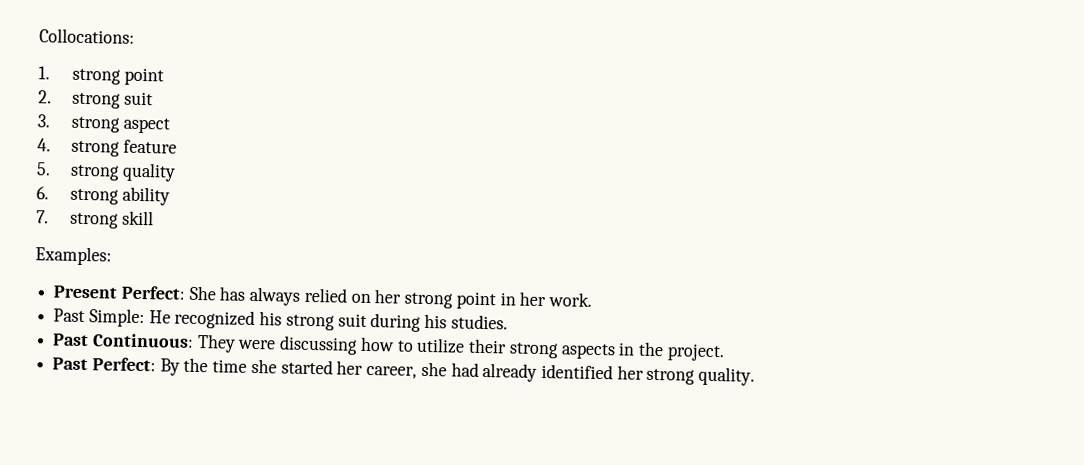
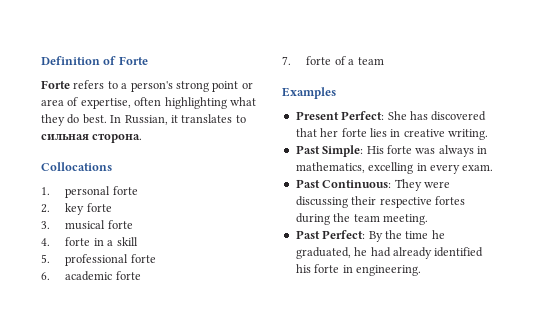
- Collocations:
+ Definition of Forte
+ Forte refers to a person's strong point or area of expertise, often highlighting what they do best. In Russian, it translates to сильная сторона.
+ Collocations
- 1. strong point
+ 1. personal forte
- 2. strong suit
+ 2. key forte
- 3. strong aspect
+ 3. musical forte
- 4. strong feature
+ 4. forte in a skill
- 5. strong quality
+ 5. professional forte
- 6. strong ability
+ 6. academic forte
- 7. strong skill
- Examples:
+ 7. forte of a team
+ Examples
- Present Perfect: She has always relied on her strong point in her work.
- Past Simple: He recognized his strong suit during his studies.
+ Present Perfect: She has discovered that her forte lies in creative writing.
+ Past Simple: His forte was always in mathematics, excelling in every exam.
- Past Continuous: They were discussing how to utilize their strong aspects in the project.
+ Past Continuous: They were discussing their respective fortes during the team meeting.
- Past Perfect: By the time she started her career, she had already identified her strong quality.
+ Past Perfect: By the time he graduated, he had already identified his forte in engineering.

